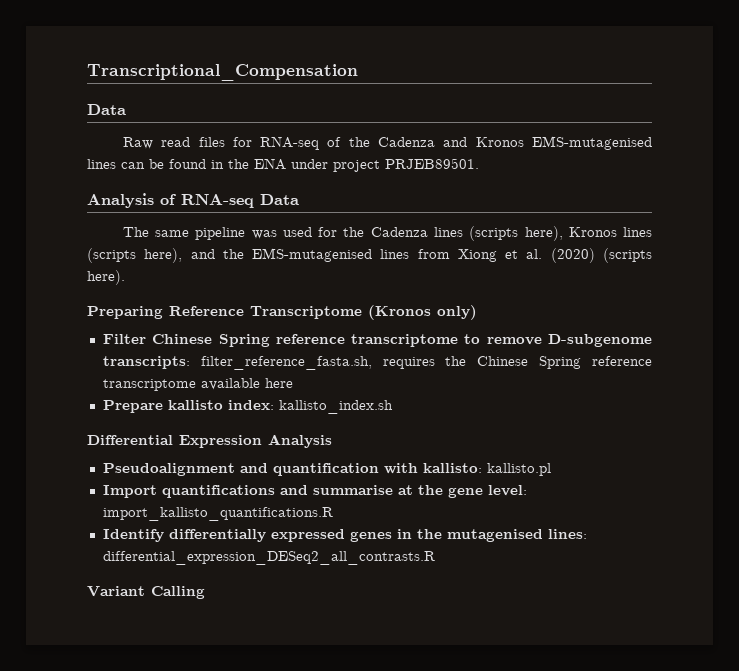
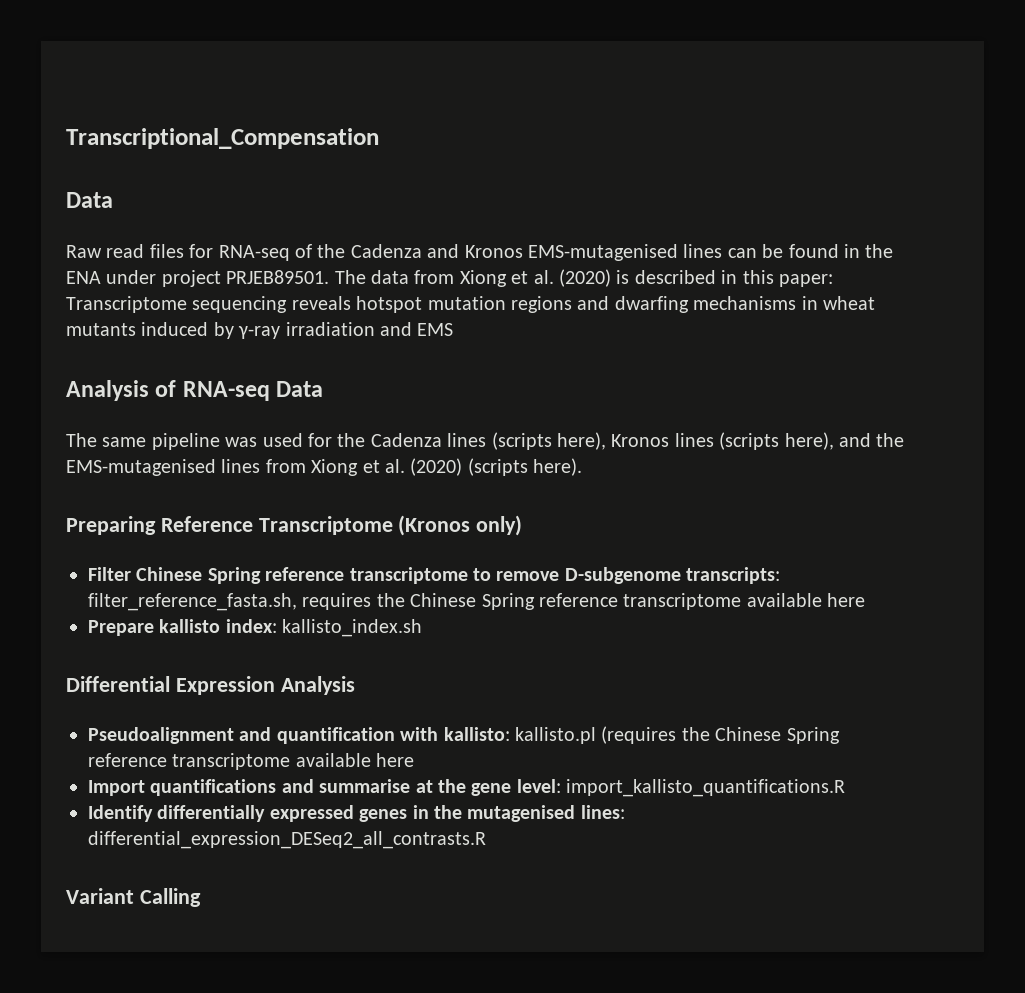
+ The data from Xiong et al. (2020) is described in this paper: Transcriptome sequencing reveals hotspot mutation regions and dwarfing mechanisms in wheat mutants induced by γ-ray irradiation and EMS
- Pseudoalignment and quantification with kallisto: kallisto.pl
+ Pseudoalignment and quantification with kallisto: kallisto.pl (requires the Chinese Spring reference transcriptome available here

